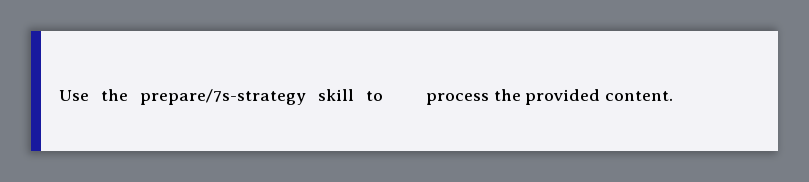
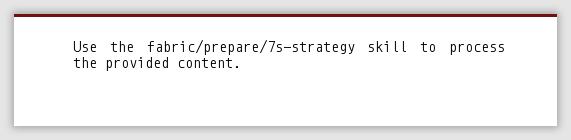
- Use the prepare/7s-strategy skill to process the provided content.
+ Use the fabric/prepare/7s-strategy skill to process the provided content.

